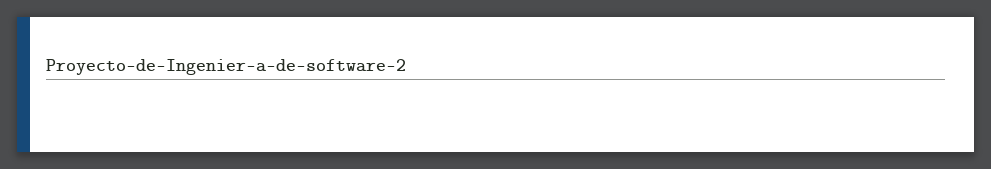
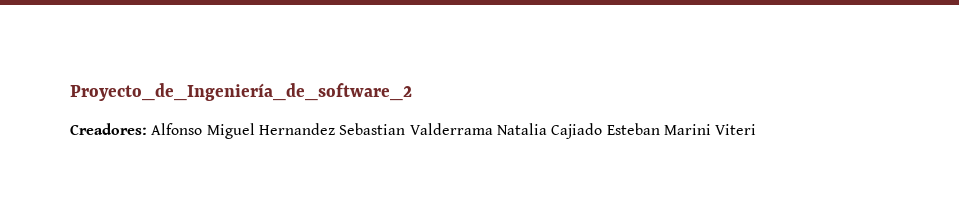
- Proyecto-de-Ingenier-a-de-software-2
+ Proyecto_de_Ingeniería_de_software_2
+ Creadores: Alfonso Miguel Hernandez Sebastian Valderrama Natalia Cajiado Esteban Marini Viteri

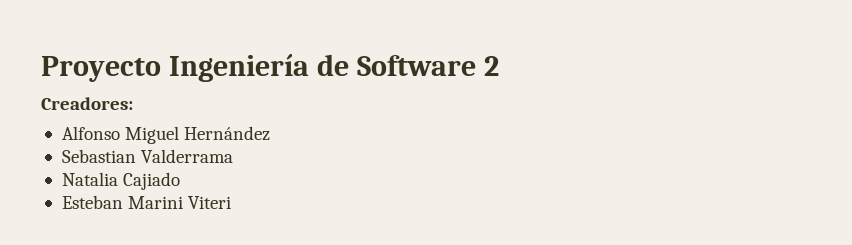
- Proyecto_de_Ingeniería_de_software_2
+ Proyecto Ingeniería de Software 2
- Creadores: Alfonso Miguel Hernandez Sebastian Valderrama Natalia Cajiado Esteban Marini Viteri
+ Creadores:
+ Alfonso Miguel Hernández
+ Sebastian Valderrama
+ Natalia Cajiado
+ Esteban Marini Viteri

